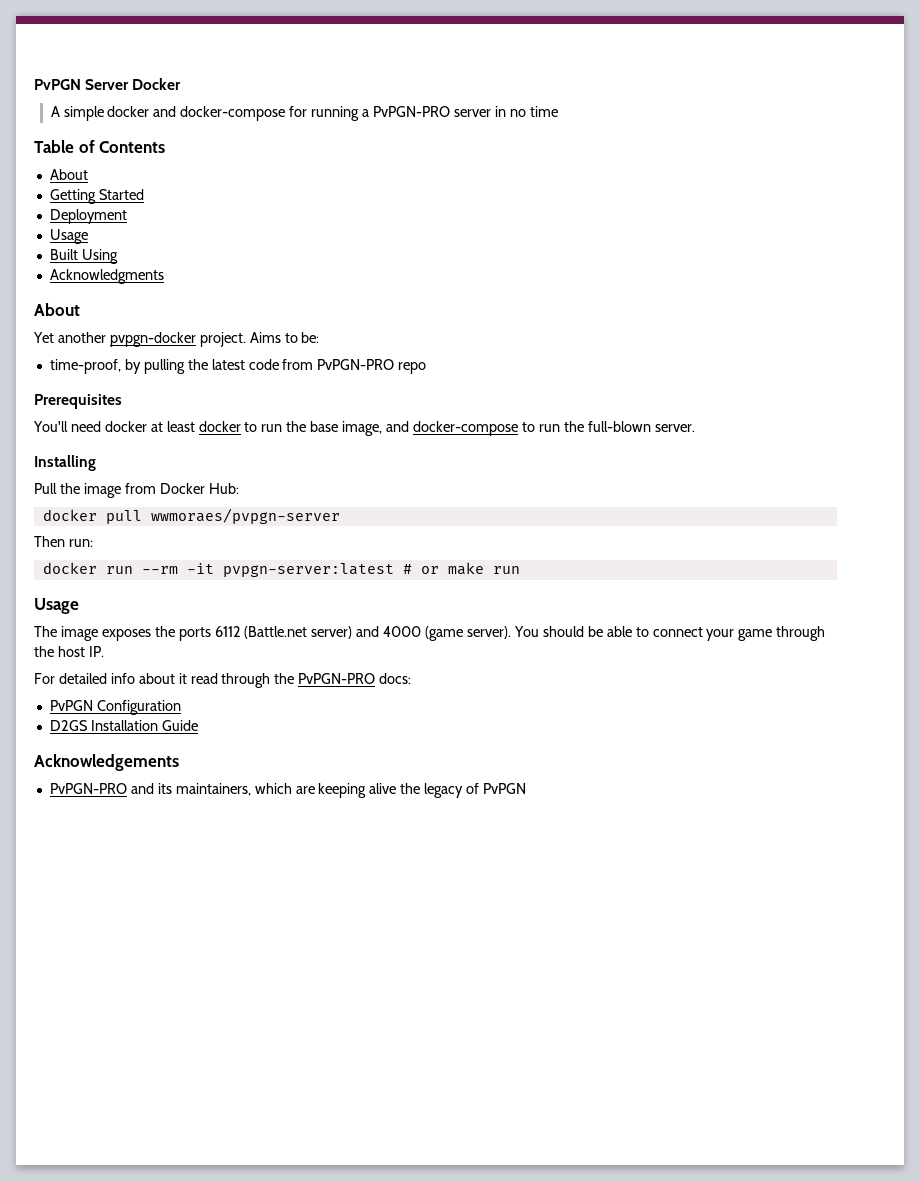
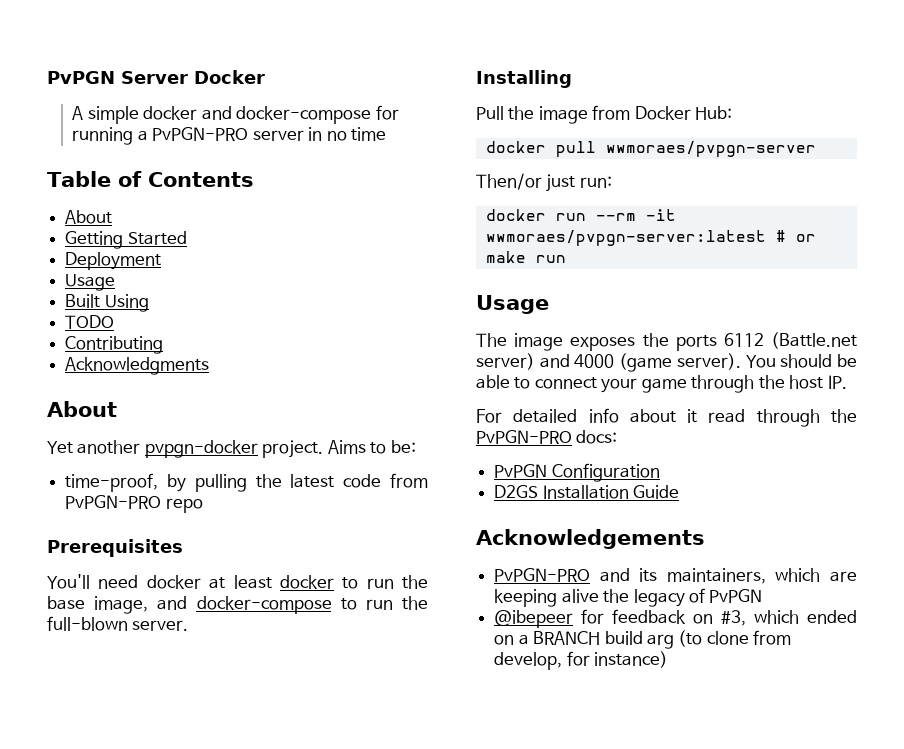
+ TODO
+ Contributing
- Then run:
+ Then/or just run:
- docker run --rm -it pvpgn-server:latest # or make run
+ docker run --rm -it wwmoraes/pvpgn-server:latest # or make run
+ @ibepeer for feedback on #3, which ended on a BRANCH build arg (to clone from develop, for instance)

